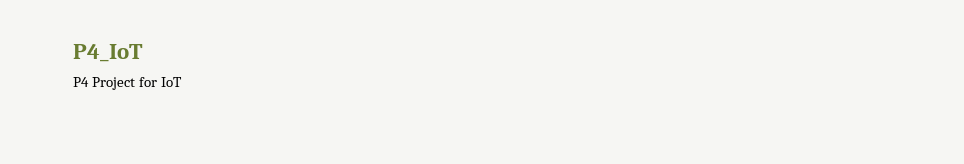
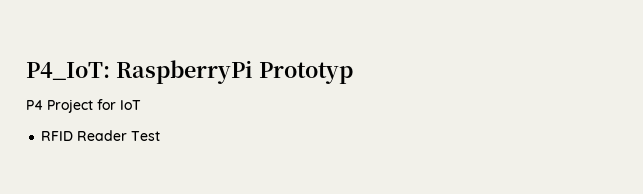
- P4_IoT
+ P4_IoT: RaspberryPi Prototyp
+ RFID Reader Test

